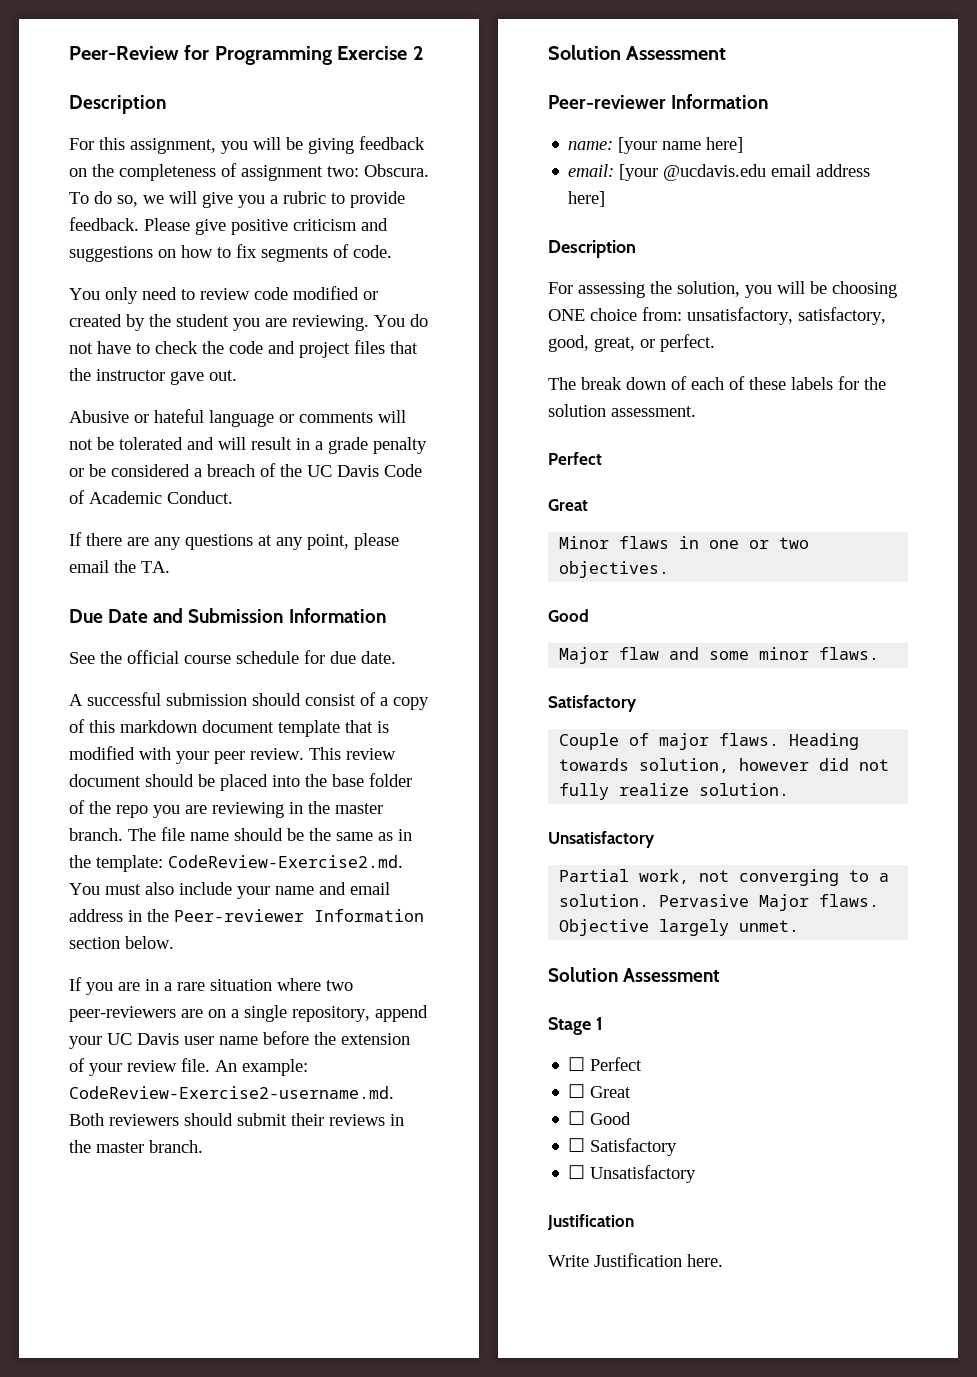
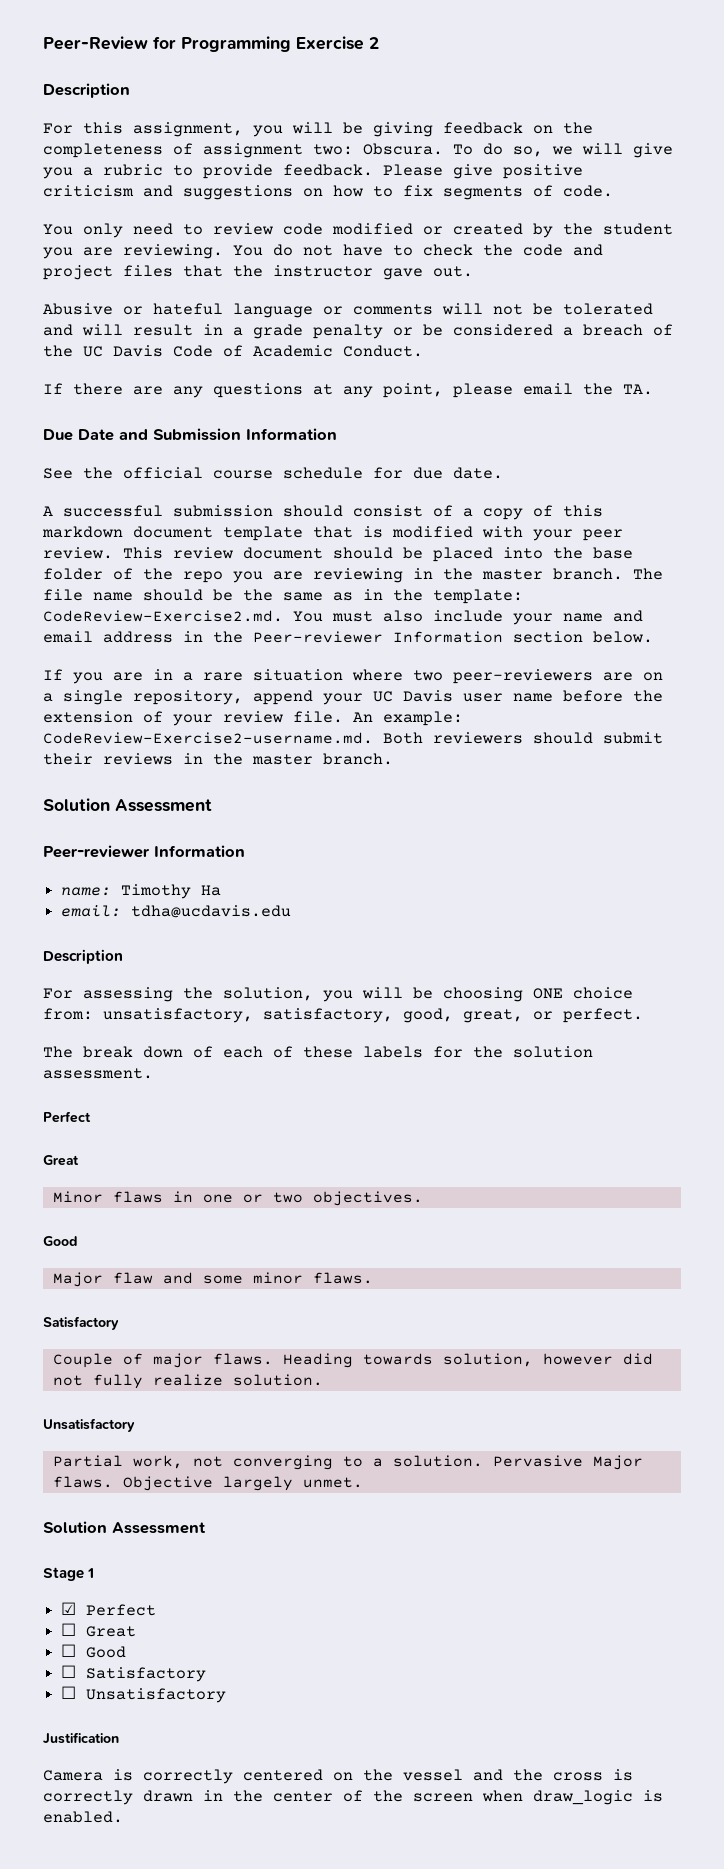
- name: [your name here]
- email: [your @ucdavis.edu email address here]
+ name: Timothy Ha
+ email: tdha@ucdavis.edu
- ☐ Perfect
+ ☑ Perfect
- Write Justification here.
+ Camera is correctly centered on the vessel and the cross is correctly drawn in the center of the screen when draw_logic is enabled.

